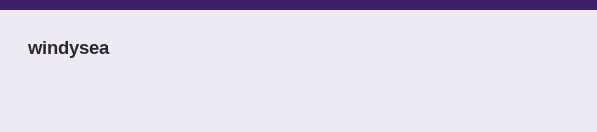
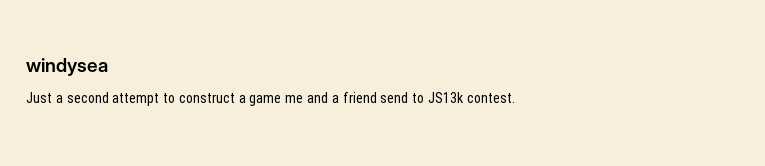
+ Just a second attempt to construct a game me and a friend send to JS13k contest.

